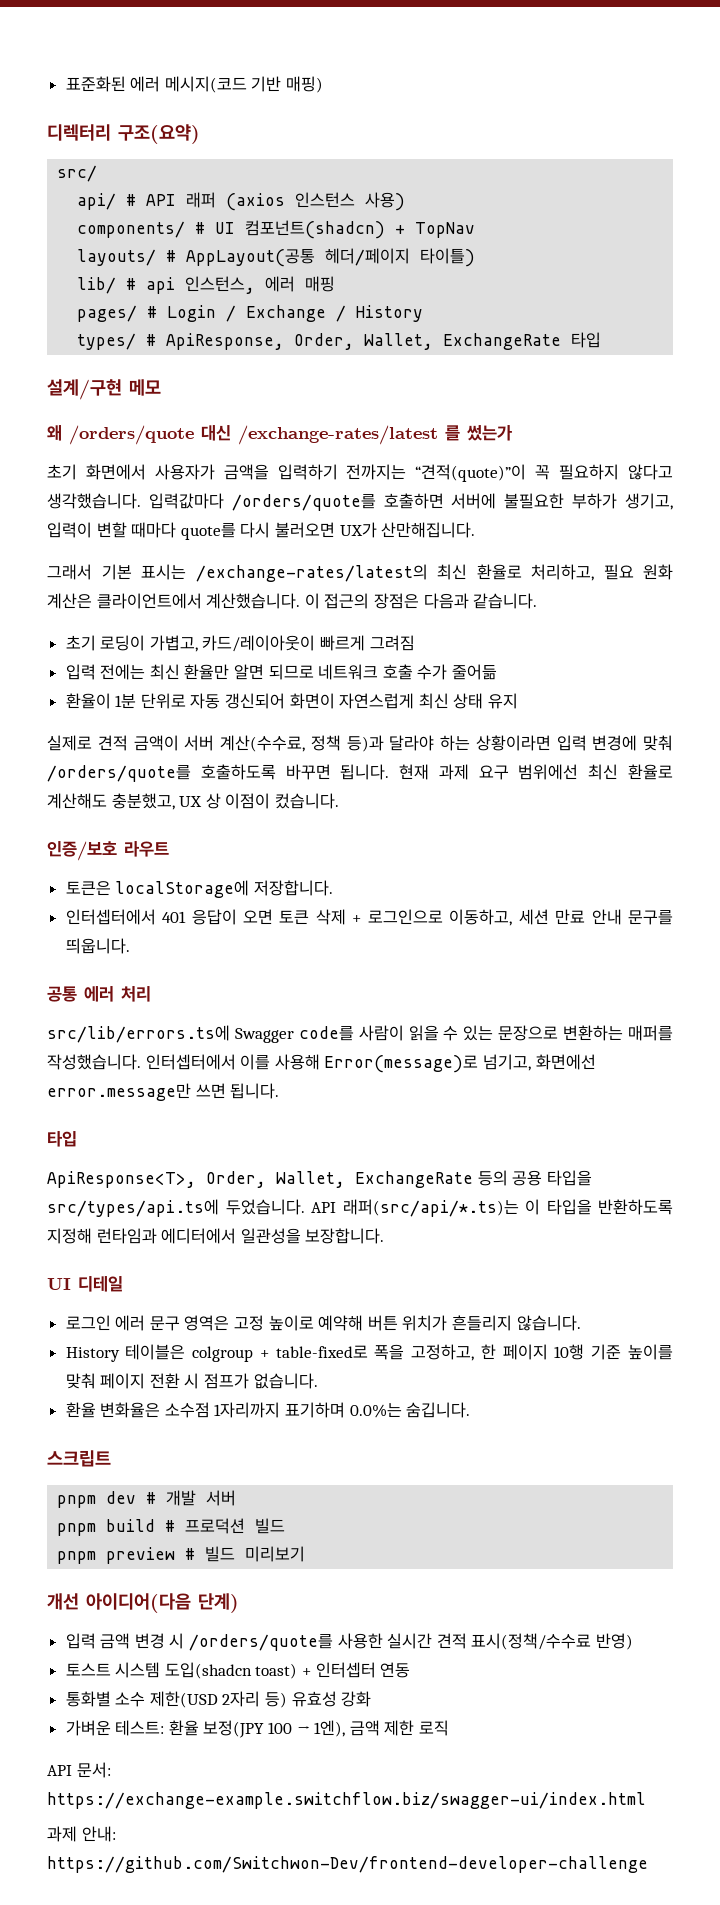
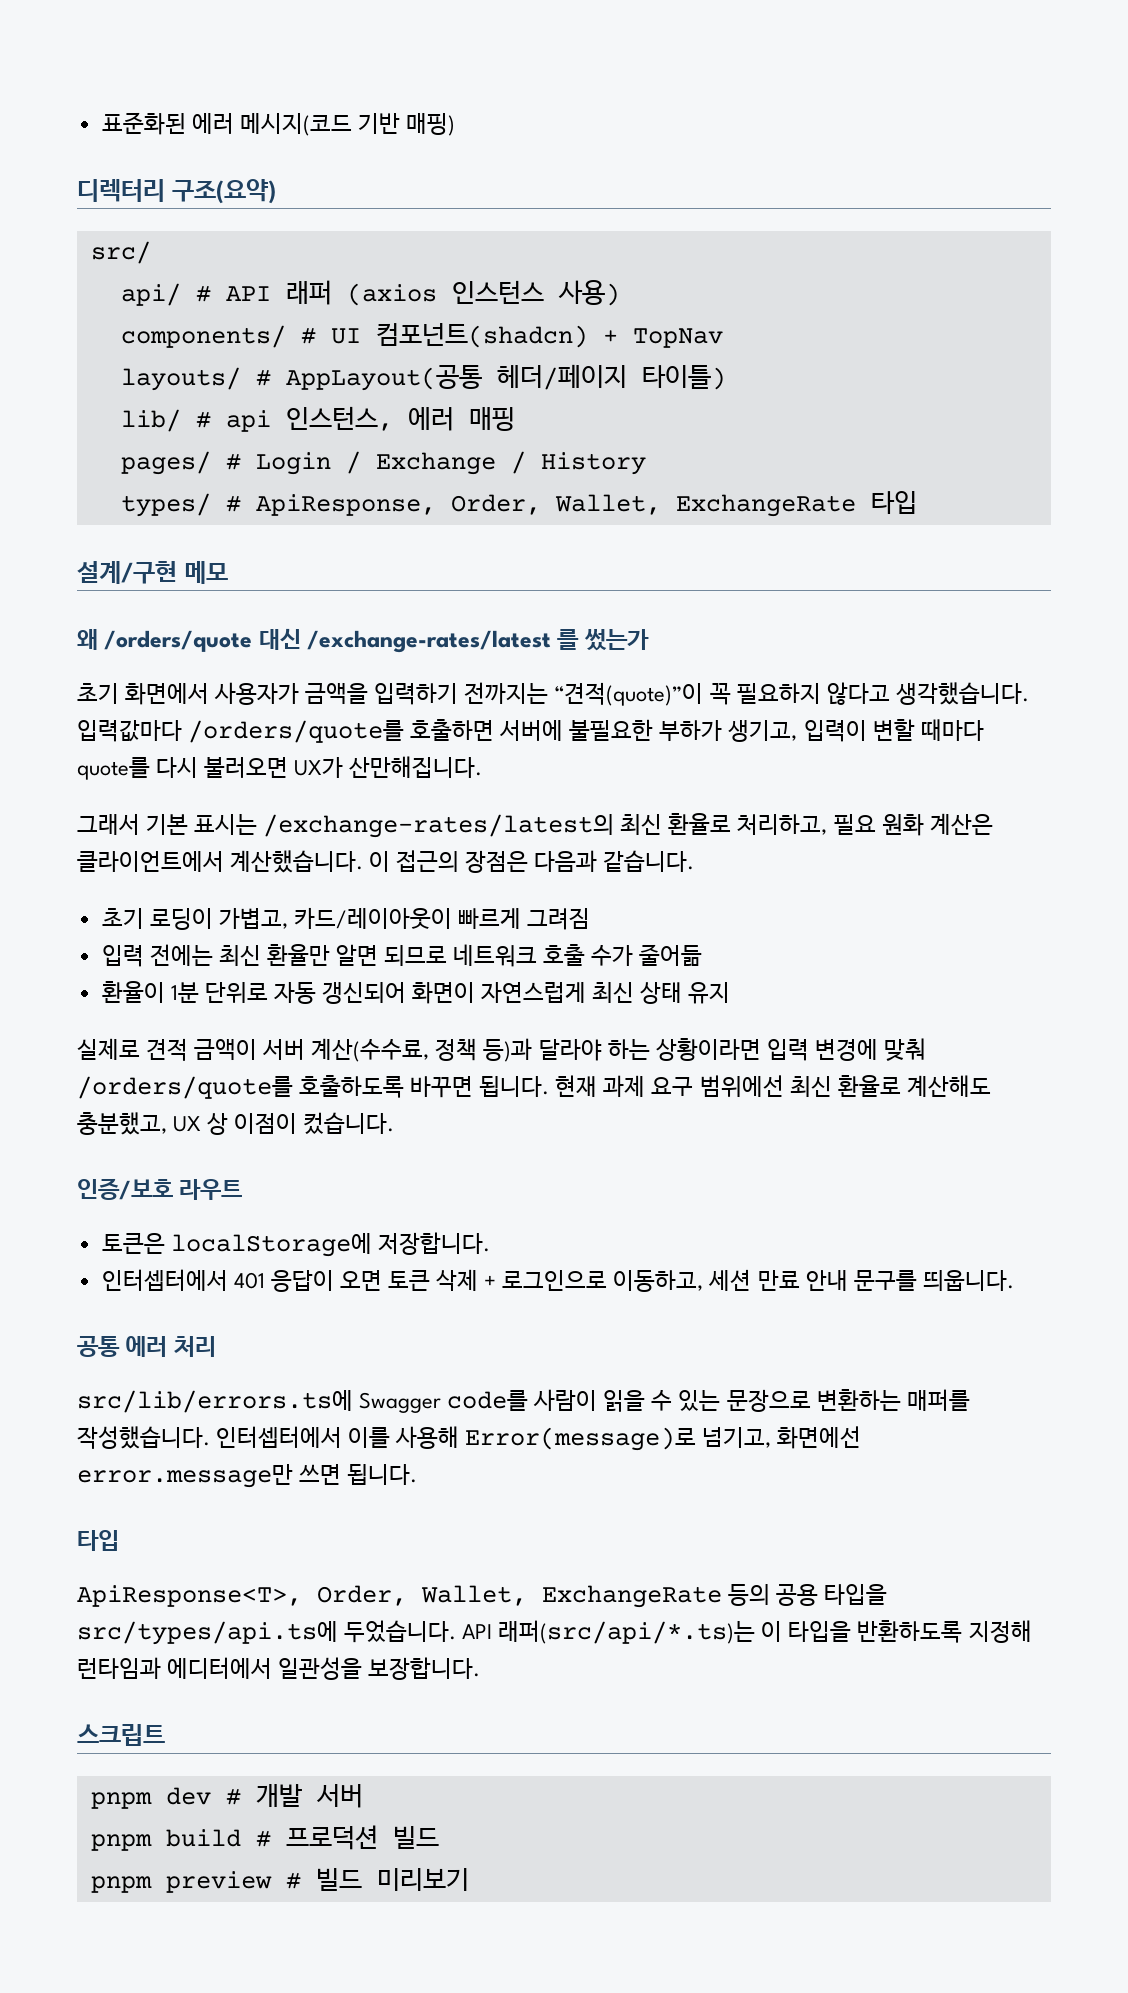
- UI 디테일
- 로그인 에러 문구 영역은 고정 높이로 예약해 버튼 위치가 흔들리지 않습니다.
- History 테이블은 colgroup + table-fixed로 폭을 고정하고, 한 페이지 10행 기준 높이를 맞춰 페이지 전환 시 점프가 없습니다.
- 환율 변화율은 소수점 1자리까지 표기하며 0.0%는 숨깁니다.
- 개선 아이디어(다음 단계)
- 입력 금액 변경 시 /orders/quote를 사용한 실시간 견적 표시(정책/수수료 반영)
- 토스트 시스템 도입(shadcn toast) + 인터셉터 연동
- 통화별 소수 제한(USD 2자리 등) 유효성 강화
- 가벼운 테스트: 환율 보정(JPY 100 → 1엔), 금액 제한 로직
- API 문서: https://exchange-example.switchflow.biz/swagger-ui/index.html
- 과제 안내: https://github.com/Switchwon-Dev/frontend-developer-challenge

